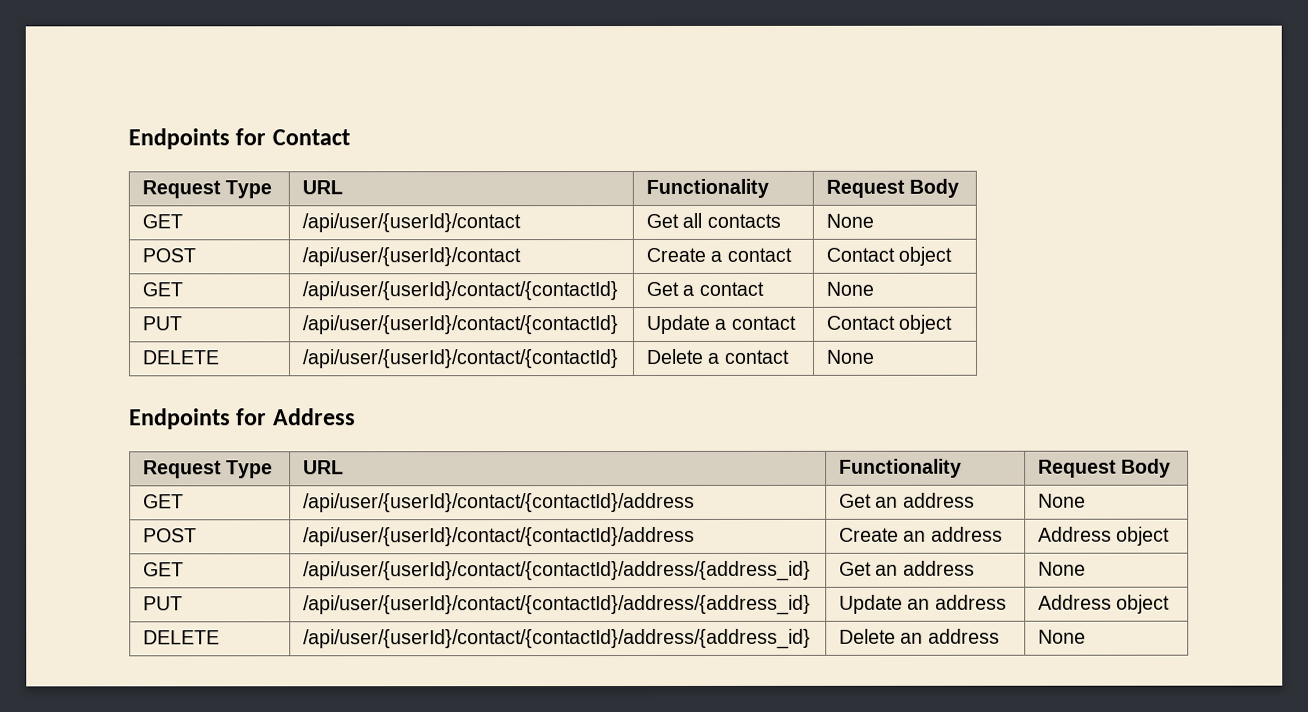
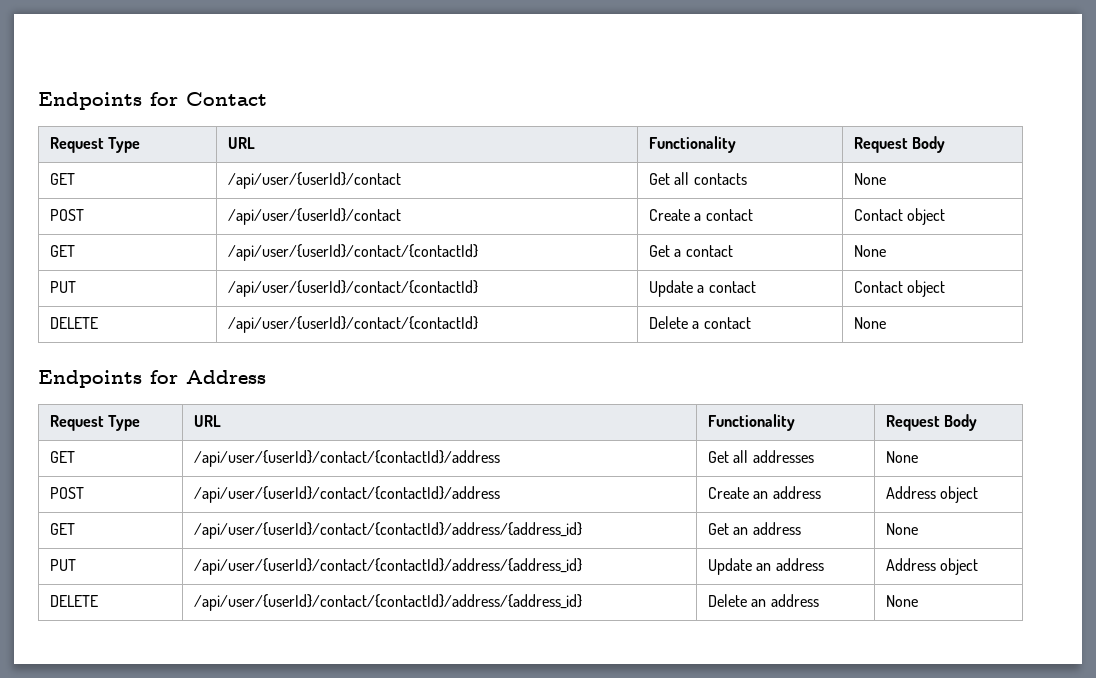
- GET | /api/user/{userId}/contact/{contactId}/address | Get an address | None
+ GET | /api/user/{userId}/contact/{contactId}/address | Get all addresses | None

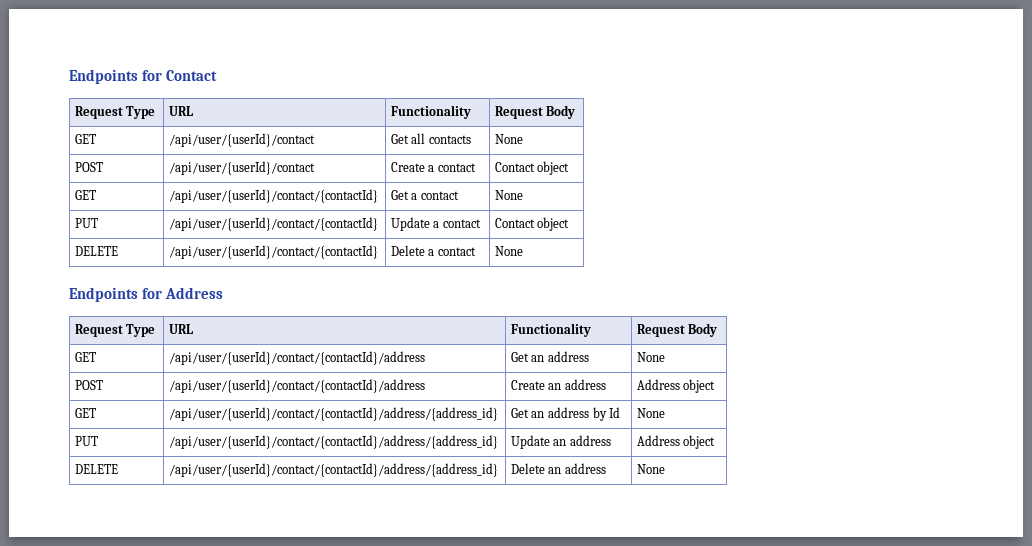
- GET | /api/user/{userId}/contact/{contactId}/address | Get all addresses | None
+ GET | /api/user/{userId}/contact/{contactId}/address | Get an address | None
- GET | /api/user/{userId}/contact/{contactId}/address/{address_id} | Get an address | None
+ GET | /api/user/{userId}/contact/{contactId}/address/{address_id} | Get an address by Id | None

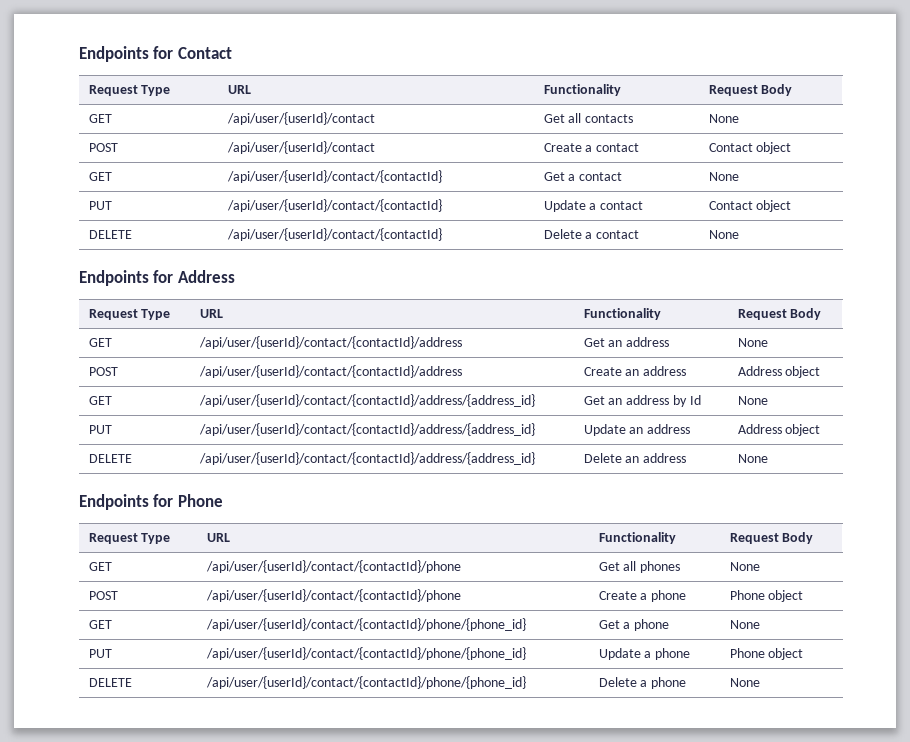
+ Endpoints for Phone
+ Request Type | URL | Functionality | Request Body
+ GET | /api/user/{userId}/contact/{contactId}/phone | Get all phones | None
+ POST | /api/user/{userId}/contact/{contactId}/phone | Create a phone | Phone object
+ GET | /api/user/{userId}/contact/{contactId}/phone/{phone_id} | Get a phone | None
+ PUT | /api/user/{userId}/contact/{contactId}/phone/{phone_id} | Update a phone | Phone object
+ DELETE | /api/user/{userId}/contact/{contactId}/phone/{phone_id} | Delete a phone | None

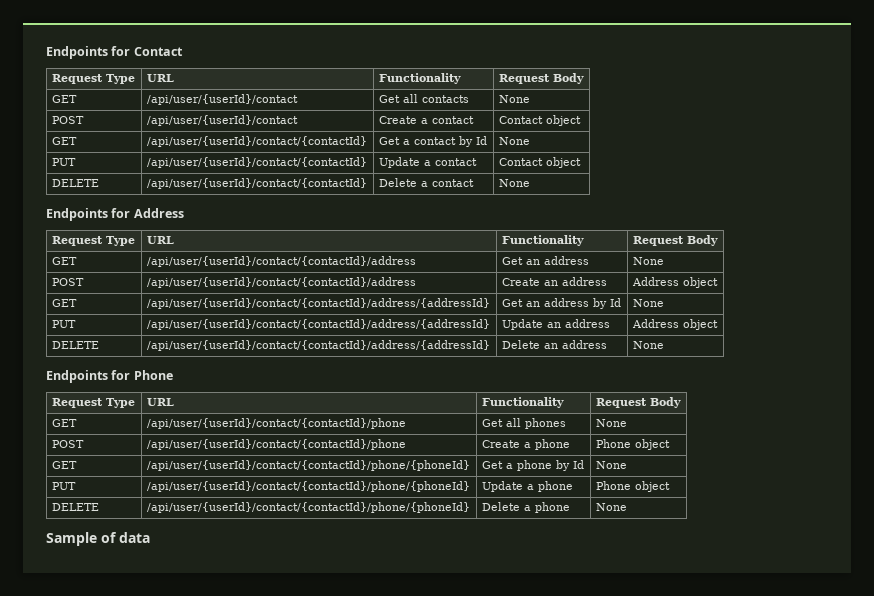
- GET | /api/user/{userId}/contact/{contactId} | Get a contact | None
+ GET | /api/user/{userId}/contact/{contactId} | Get a contact by Id | None
- GET | /api/user/{userId}/contact/{contactId}/address/{address_id} | Get an address by Id | None
+ GET | /api/user/{userId}/contact/{contactId}/address/{addressId} | Get an address by Id | None
- PUT | /api/user/{userId}/contact/{contactId}/address/{address_id} | Update an address | Address object
+ PUT | /api/user/{userId}/contact/{contactId}/address/{addressId} | Update an address | Address object
- DELETE | /api/user/{userId}/contact/{contactId}/address/{address_id} | Delete an address | None
+ DELETE | /api/user/{userId}/contact/{contactId}/address/{addressId} | Delete an address | None
- GET | /api/user/{userId}/contact/{contactId}/phone/{phone_id} | Get a phone | None
- PUT | /api/user/{userId}/contact/{contactId}/phone/{phone_id} | Update a phone | Phone object
+ GET | /api/user/{userId}/contact/{contactId}/phone/{phoneId} | Get a phone by Id | None
+ PUT | /api/user/{userId}/contact/{contactId}/phone/{phoneId} | Update a phone | Phone object
- DELETE | /api/user/{userId}/contact/{contactId}/phone/{phone_id} | Delete a phone | None
+ DELETE | /api/user/{userId}/contact/{contactId}/phone/{phoneId} | Delete a phone | None
+ Sample of data

